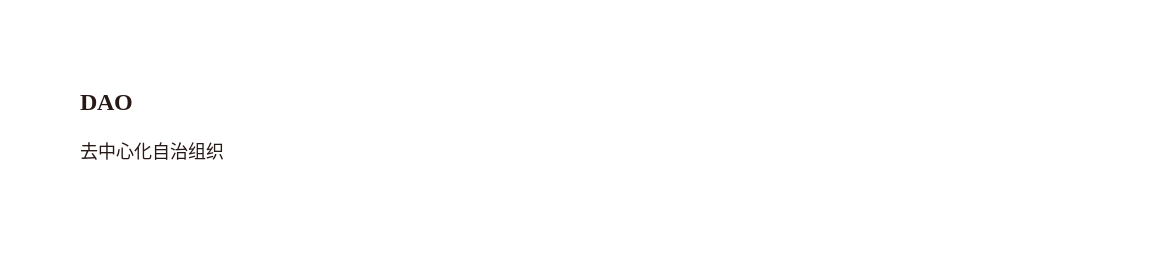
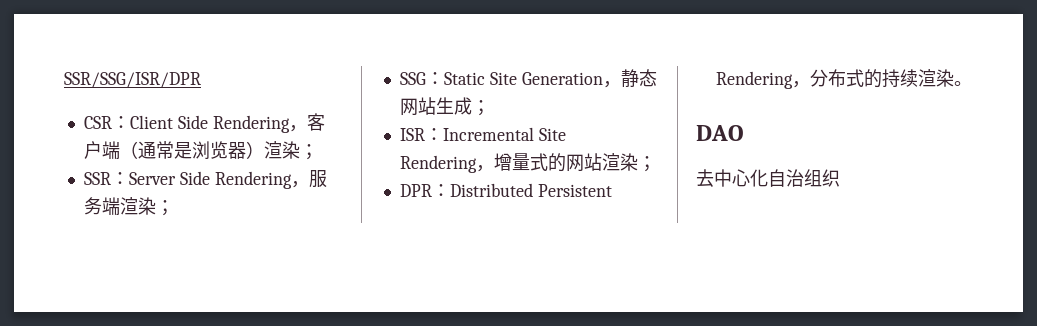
+ SSR/SSG/ISR/DPR
+ CSR：Client Side Rendering，客户端（通常是浏览器）渲染；
+ SSR：Server Side Rendering，服务端渲染；
+ SSG：Static Site Generation，静态网站生成；
+ ISR：Incremental Site Rendering，增量式的网站渲染；
+ DPR：Distributed Persistent Rendering，分布式的持续渲染。

